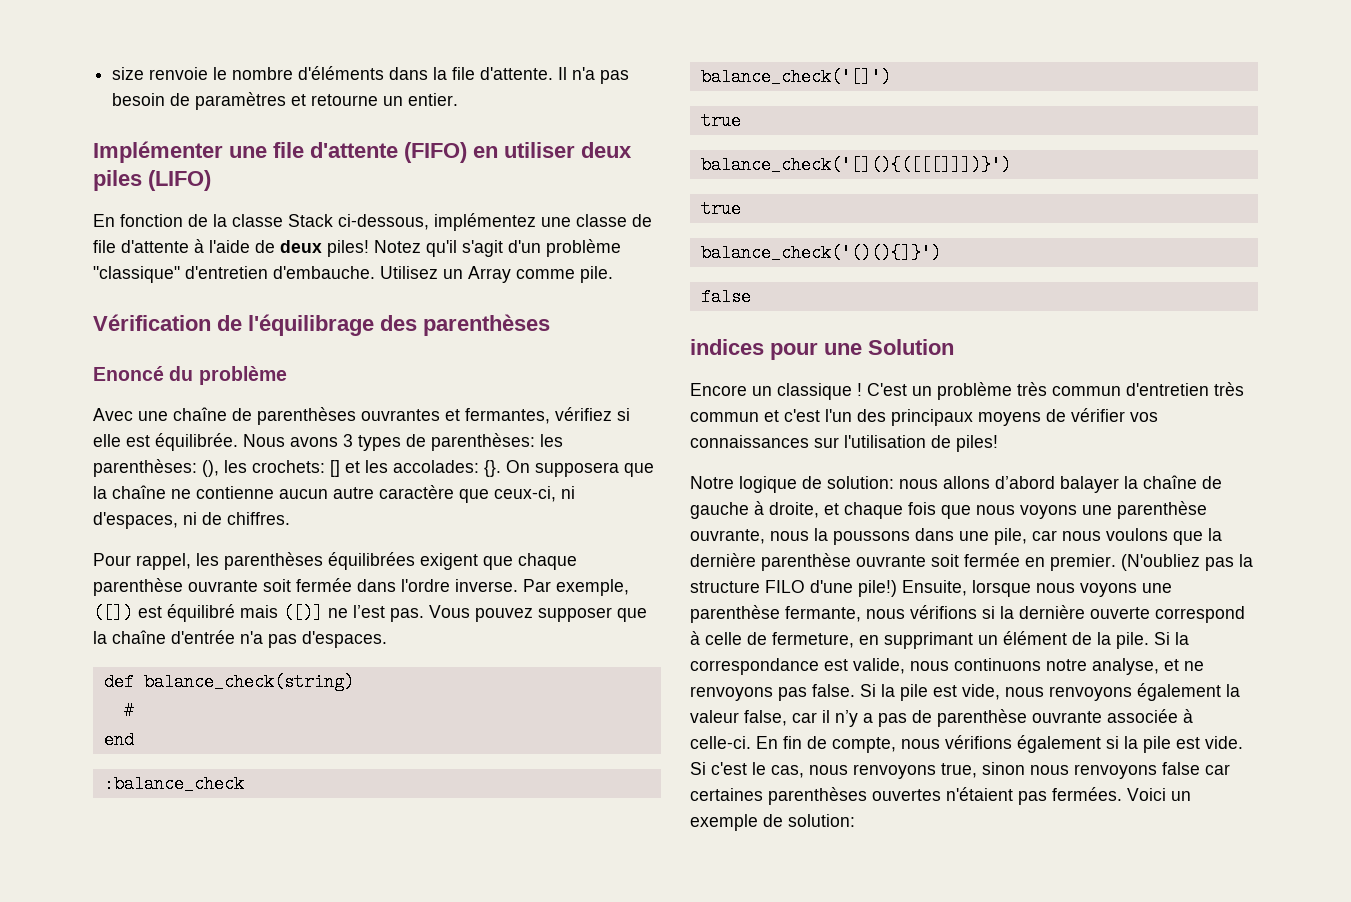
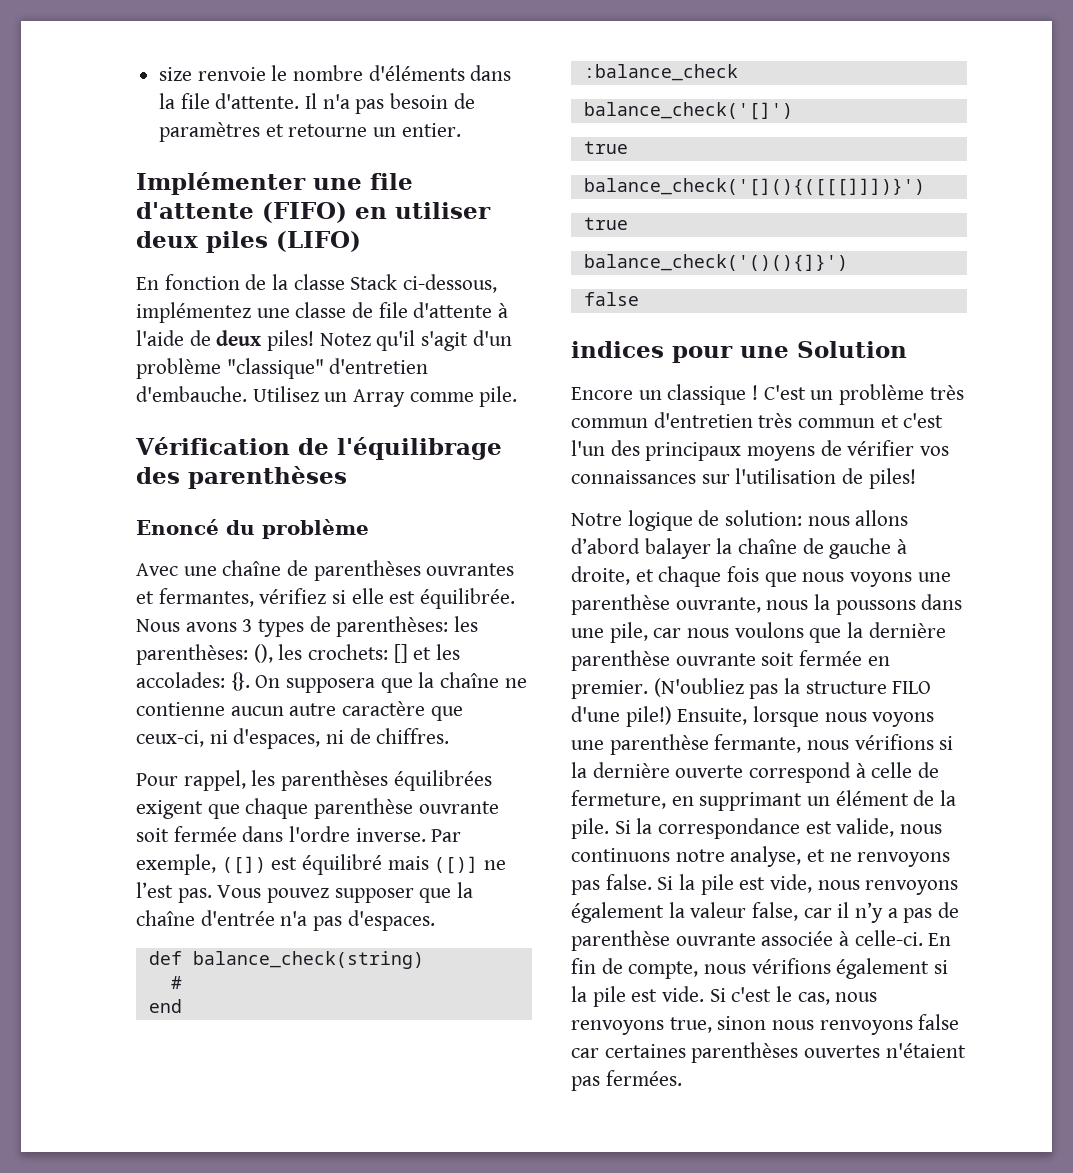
- Voici un exemple de solution:

